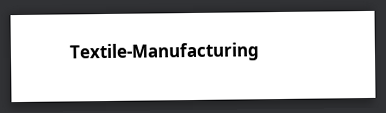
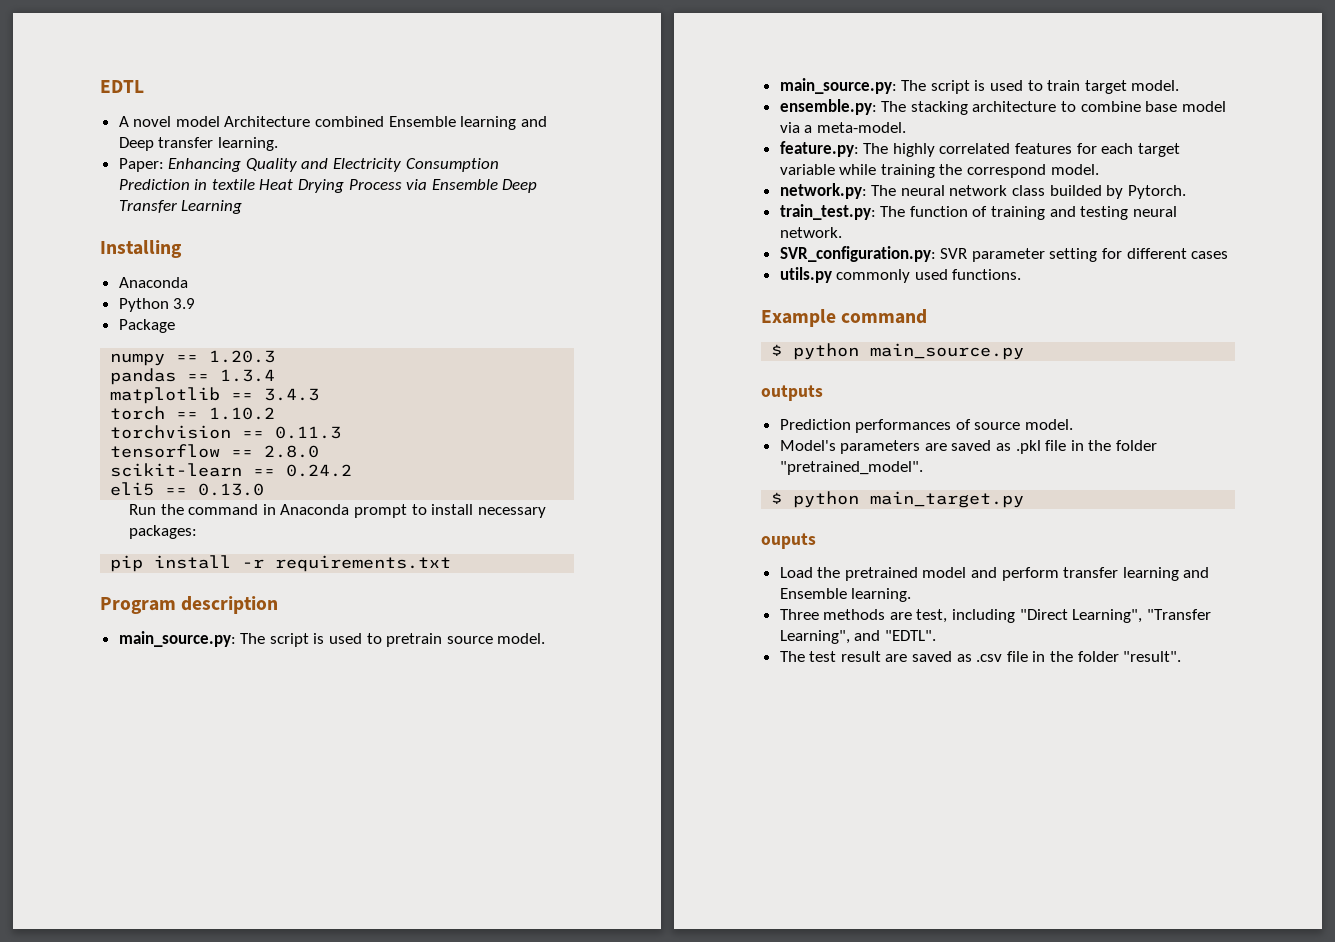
- Textile-Manufacturing
+ EDTL
+ A novel model Architecture combined Ensemble learning and Deep transfer learning.
+ Paper: Enhancing Quality and Electricity Consumption Prediction in textile Heat Drying Process via Ensemble Deep Transfer Learning
+ Installing
+ Anaconda
+ Python 3.9
+ Package
+ numpy == 1.20.3
+ pandas == 1.3.4
+ matplotlib == 3.4.3
+ torch == 1.10.2
+ torchvision == 0.11.3
+ tensorflow == 2.8.0
+ scikit-learn == 0.24.2
+ eli5 == 0.13.0
+ Run the command in Anaconda prompt to install necessary packages:
+ pip install -r requirements.txt
+ Program description
+ main_source.py: The script is used to pretrain source model.
+ main_source.py: The script is used to train target model.
+ ensemble.py: The stacking architecture to combine base model via a meta-model.
+ feature.py: The highly correlated features for each target variable while training the correspond model.
+ network.py: The neural network class builded by Pytorch.
+ train_test.py: The function of training and testing neural network.
+ SVR_configuration.py: SVR parameter setting for different cases
+ utils.py commonly used functions.
+ Example command
+ $ python main_source.py
+ outputs
+ Prediction performances of source model.
+ Model's parameters are saved as .pkl file in the folder "pretrained_model".
+ $ python main_target.py
+ ouputs
+ Load the pretrained model and perform transfer learning and Ensemble learning.
+ Three methods are test, including "Direct Learning", "Transfer Learning", and "EDTL".
+ The test result are saved as .csv file in the folder "result".

